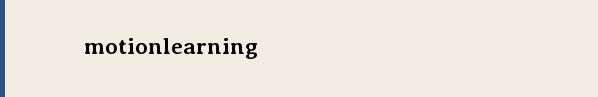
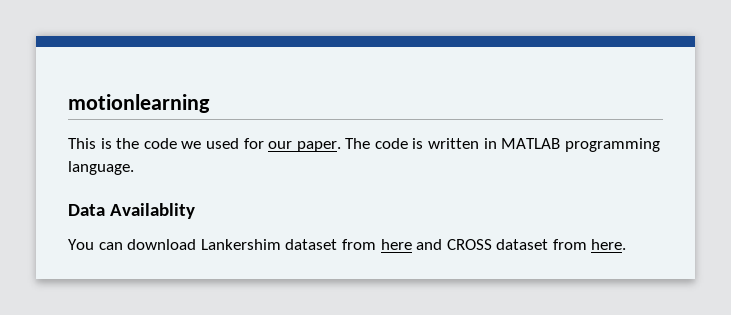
+ This is the code we used for our paper. The code is written in MATLAB programming language.
+ Data Availablity
+ You can download Lankershim dataset from here and CROSS dataset from here.

